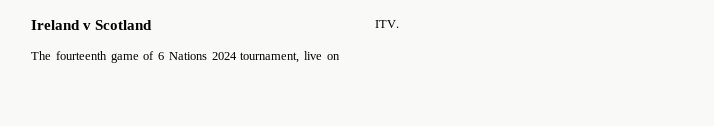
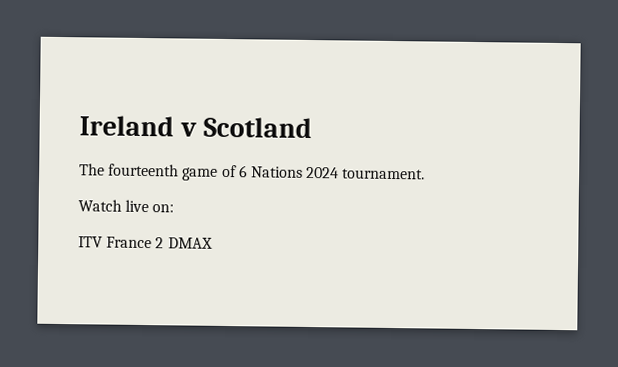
- The fourteenth game of 6 Nations 2024 tournament, live on ITV.
+ The fourteenth game of 6 Nations 2024 tournament.
+ Watch live on:
+ ITV France 2 DMAX

